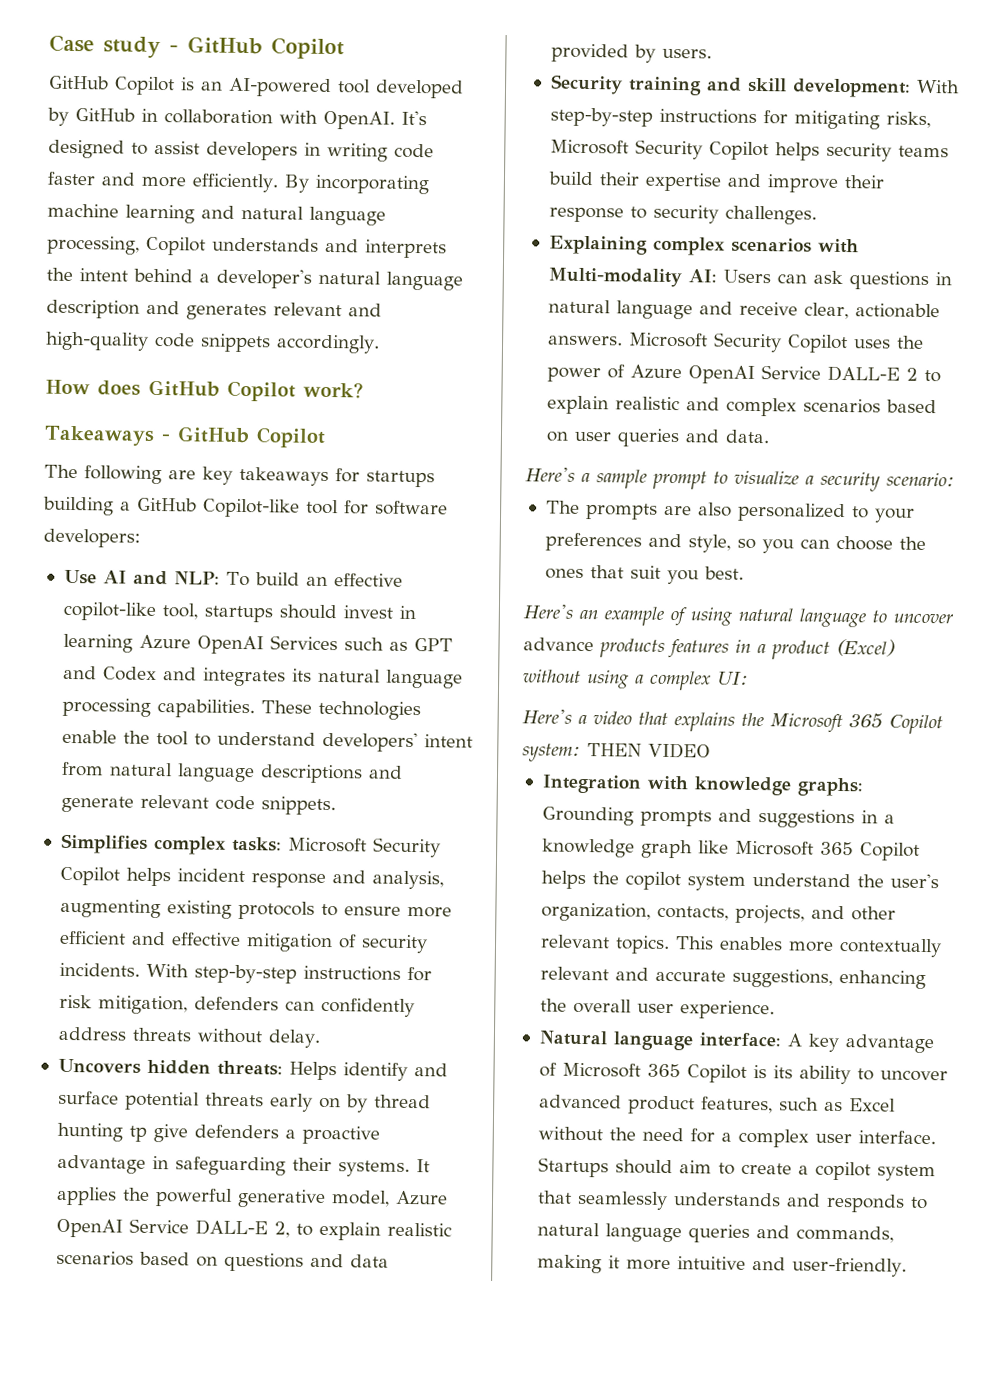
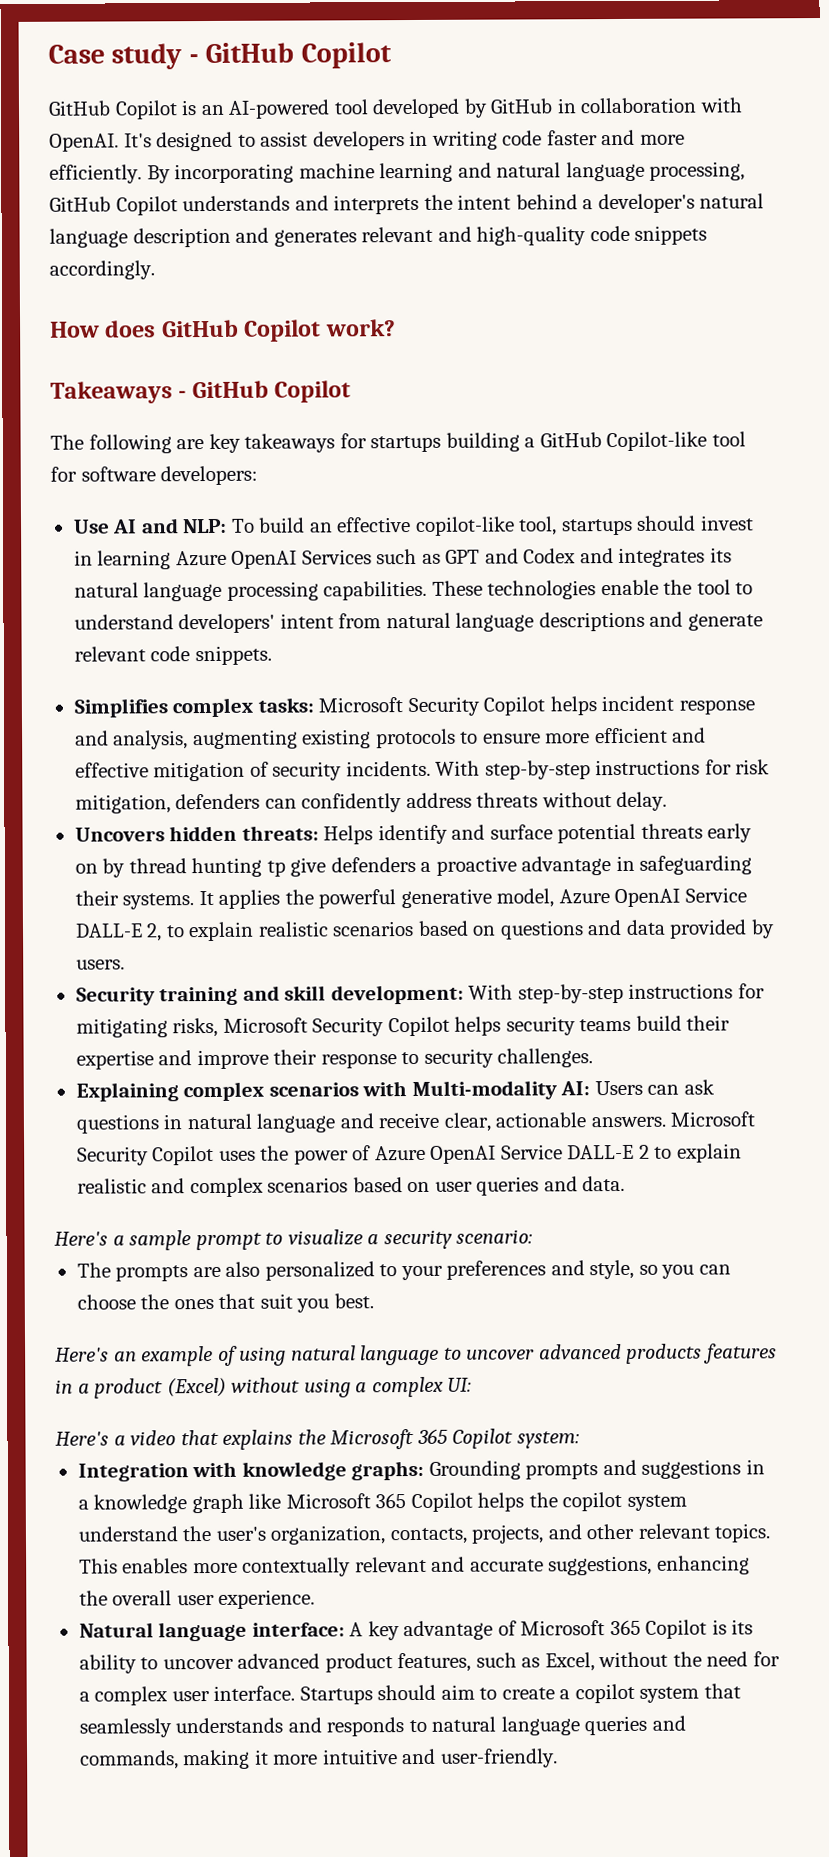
- By incorporating machine learning and natural language processing, Copilot understands and interprets the intent behind a developer's natural language description and generates relevant and high-quality code snippets accordingly.
+ By incorporating machine learning and natural language processing, GitHub Copilot understands and interprets the intent behind a developer's natural language description and generates relevant and high-quality code snippets accordingly.
- Here's an example of using natural language to uncover advance products features in a product (Excel) without using a complex UI:
+ Here's an example of using natural language to uncover advanced products features in a product (Excel) without using a complex UI:
- Here's a video that explains the Microsoft 365 Copilot system: THEN VIDEO
+ Here's a video that explains the Microsoft 365 Copilot system:
- Natural language interface: A key advantage of Microsoft 365 Copilot is its ability to uncover advanced product features, such as Excel without the need for a complex user interface.
+ Natural language interface: A key advantage of Microsoft 365 Copilot is its ability to uncover advanced product features, such as Excel, without the need for a complex user interface.

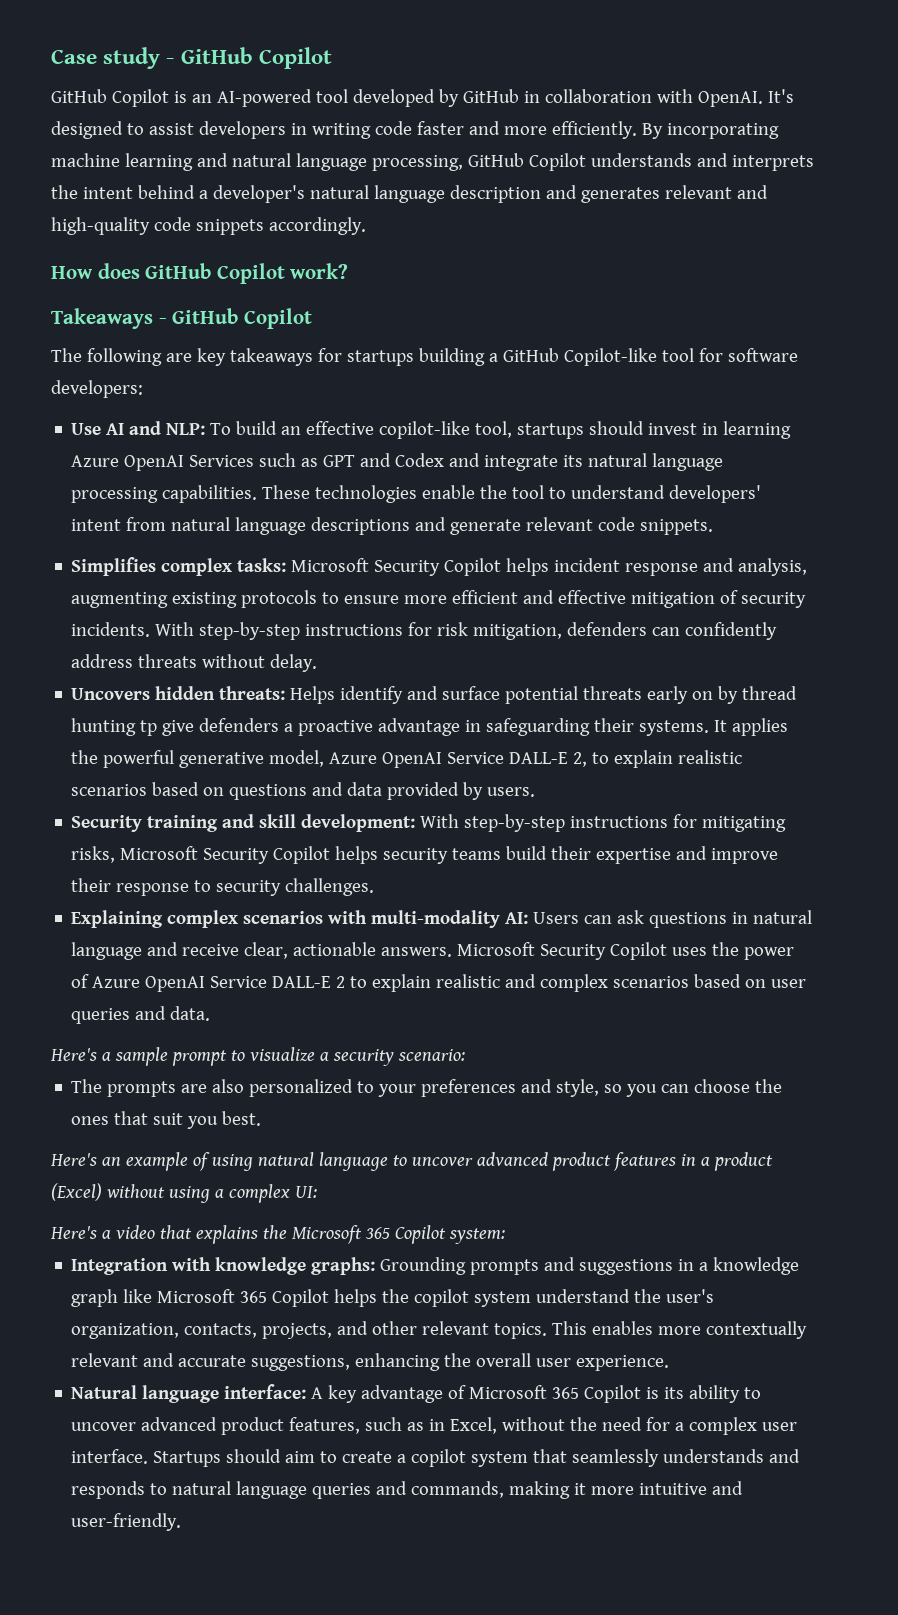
- Use AI and NLP: To build an effective copilot-like tool, startups should invest in learning Azure OpenAI Services such as GPT and Codex and integrates its natural language processing capabilities.
+ Use AI and NLP: To build an effective copilot-like tool, startups should invest in learning Azure OpenAI Services such as GPT and Codex and integrate its natural language processing capabilities.
- Explaining complex scenarios with Multi-modality AI: Users can ask questions in natural language and receive clear, actionable answers.
+ Explaining complex scenarios with multi-modality AI: Users can ask questions in natural language and receive clear, actionable answers.
- Here's an example of using natural language to uncover advanced products features in a product (Excel) without using a complex UI:
+ Here's an example of using natural language to uncover advanced product features in a product (Excel) without using a complex UI:
- Natural language interface: A key advantage of Microsoft 365 Copilot is its ability to uncover advanced product features, such as Excel, without the need for a complex user interface.
+ Natural language interface: A key advantage of Microsoft 365 Copilot is its ability to uncover advanced product features, such as in Excel, without the need for a complex user interface.

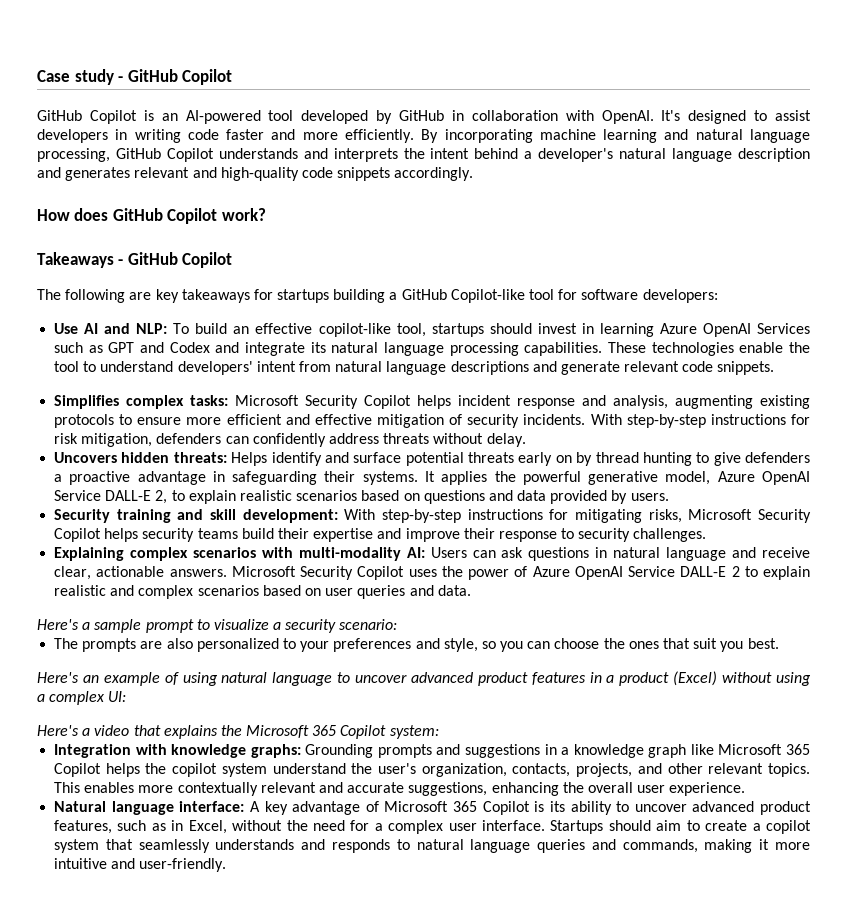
- Uncovers hidden threats: Helps identify and surface potential threats early on by thread hunting tp give defenders a proactive advantage in safeguarding their systems.
+ Uncovers hidden threats: Helps identify and surface potential threats early on by thread hunting to give defenders a proactive advantage in safeguarding their systems.

